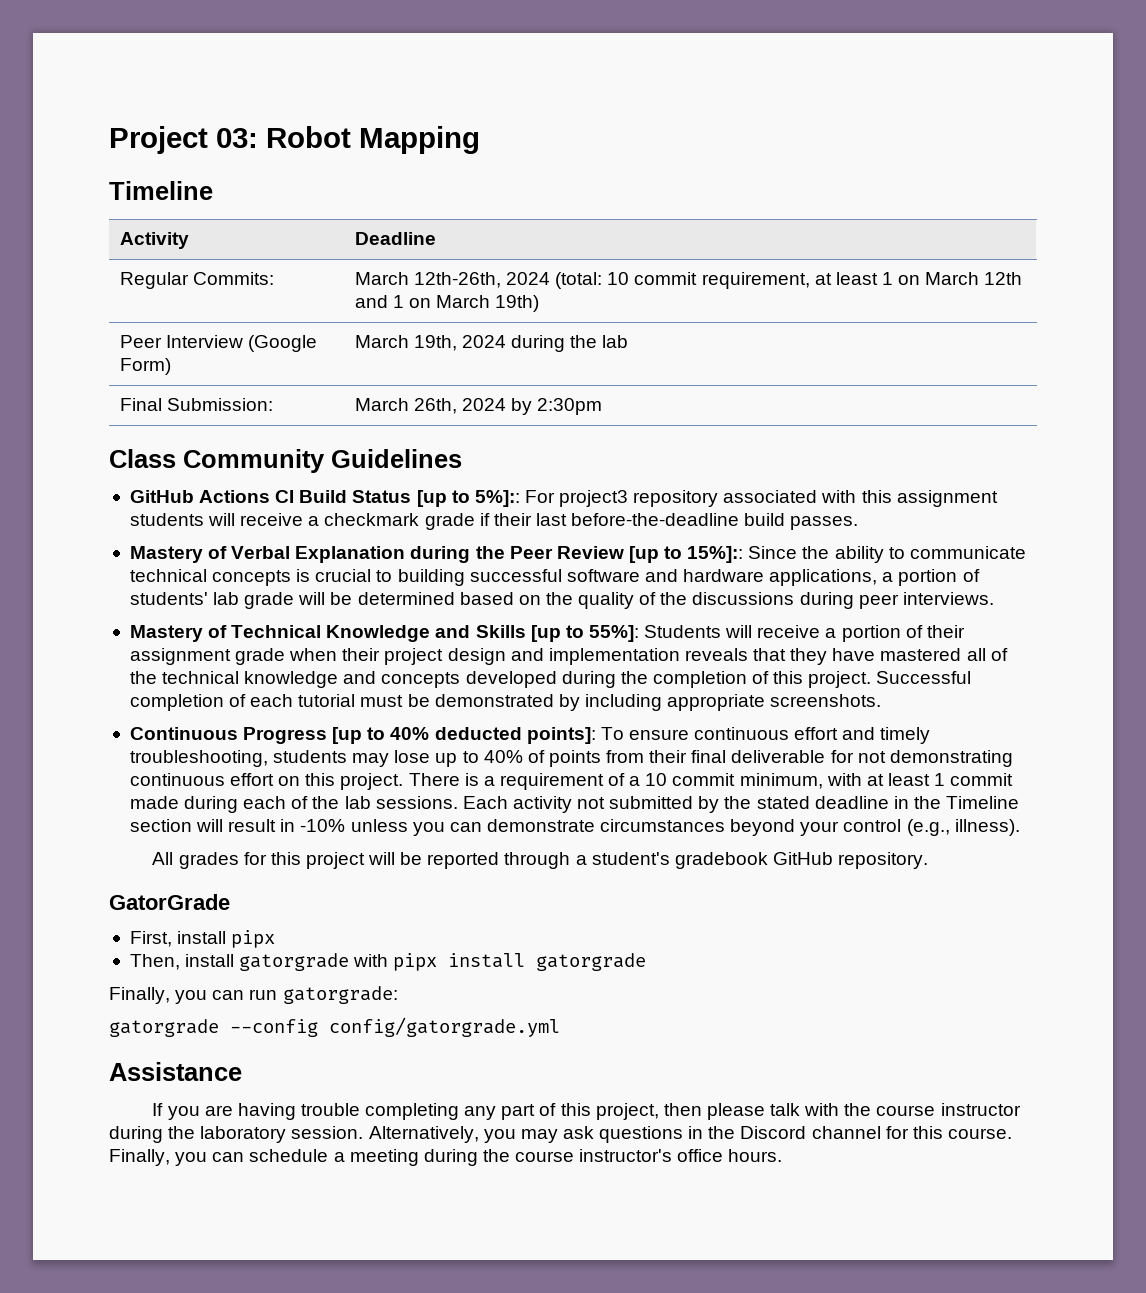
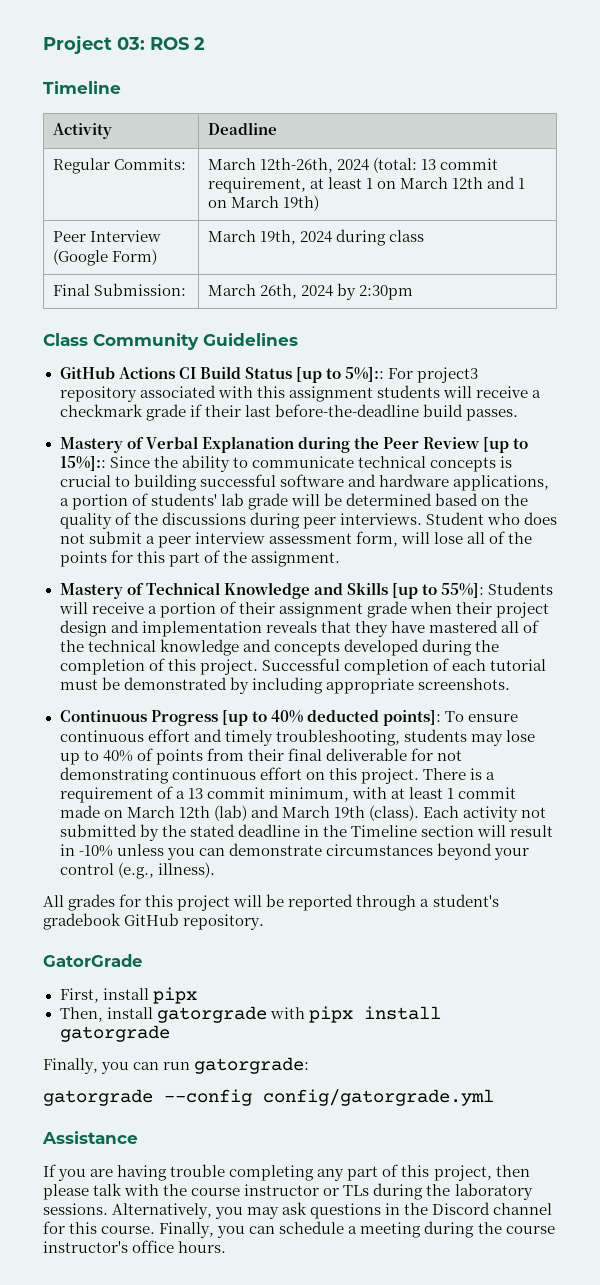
- Project 03: Robot Mapping
+ Project 03: ROS 2
- Regular Commits: | March 12th-26th, 2024 (total: 10 commit requirement, at least 1 on March 12th and 1 on March 19th)
+ Regular Commits: | March 12th-26th, 2024 (total: 13 commit requirement, at least 1 on March 12th and 1 on March 19th)
- Peer Interview (Google Form) | March 19th, 2024 during the lab
+ Peer Interview (Google Form) | March 19th, 2024 during class
+ Student who does not submit a peer interview assessment form, will lose all of the points for this part of the assignment.
- There is a requirement of a 10 commit minimum, with at least 1 commit made during each of the lab sessions.
+ There is a requirement of a 13 commit minimum, with at least 1 commit made on March 12th (lab) and March 19th (class).
- If you are having trouble completing any part of this project, then please talk with the course instructor during the laboratory session.
+ If you are having trouble completing any part of this project, then please talk with the course instructor or TLs during the laboratory sessions.

